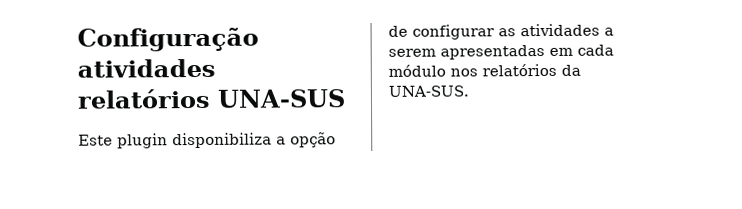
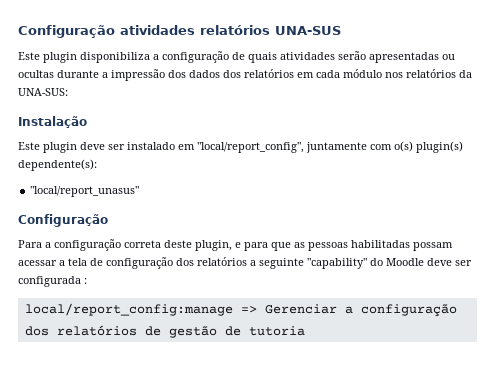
- Este plugin disponibiliza a opção de configurar as atividades a serem apresentadas em cada módulo nos relatórios da UNA-SUS.
+ Este plugin disponibiliza a configuração de quais atividades serão apresentadas ou ocultas durante a impressão dos dados dos relatórios em cada módulo nos relatórios da UNA-SUS:
+ Instalação
+ Este plugin deve ser instalado em "local/report_config", juntamente com o(s) plugin(s) dependente(s):
+ "local/report_unasus"
+ Configuração
+ Para a configuração correta deste plugin, e para que as pessoas habilitadas possam acessar a tela de configuração dos relatórios a seguinte "capability" do Moodle deve ser configurada :
+ local/report_config:manage => Gerenciar a configuração dos relatórios de gestão de tutoria

